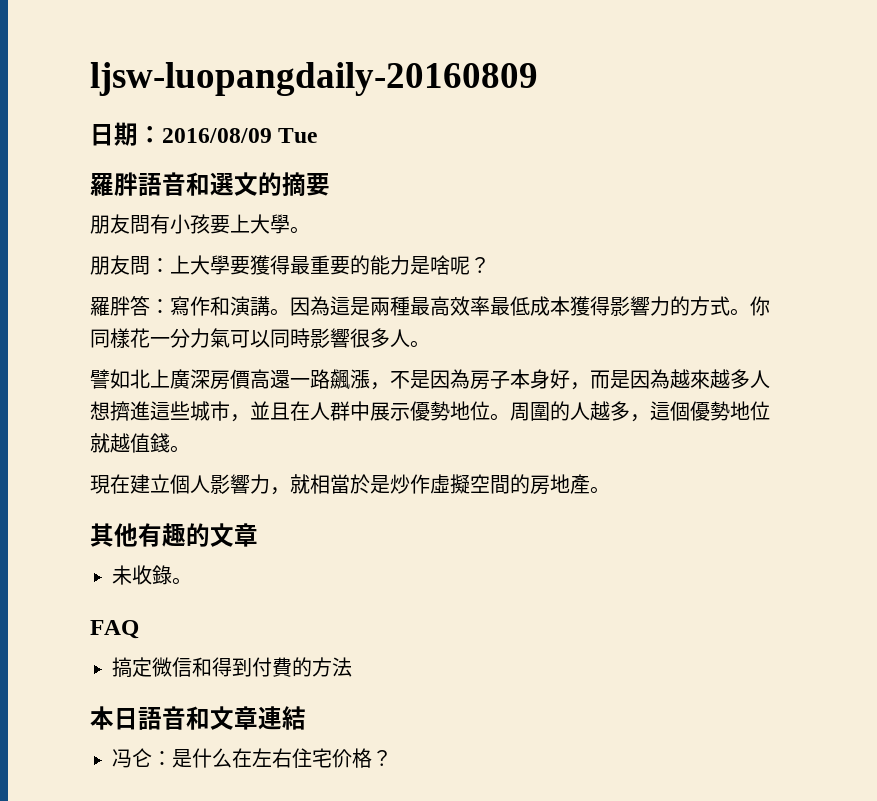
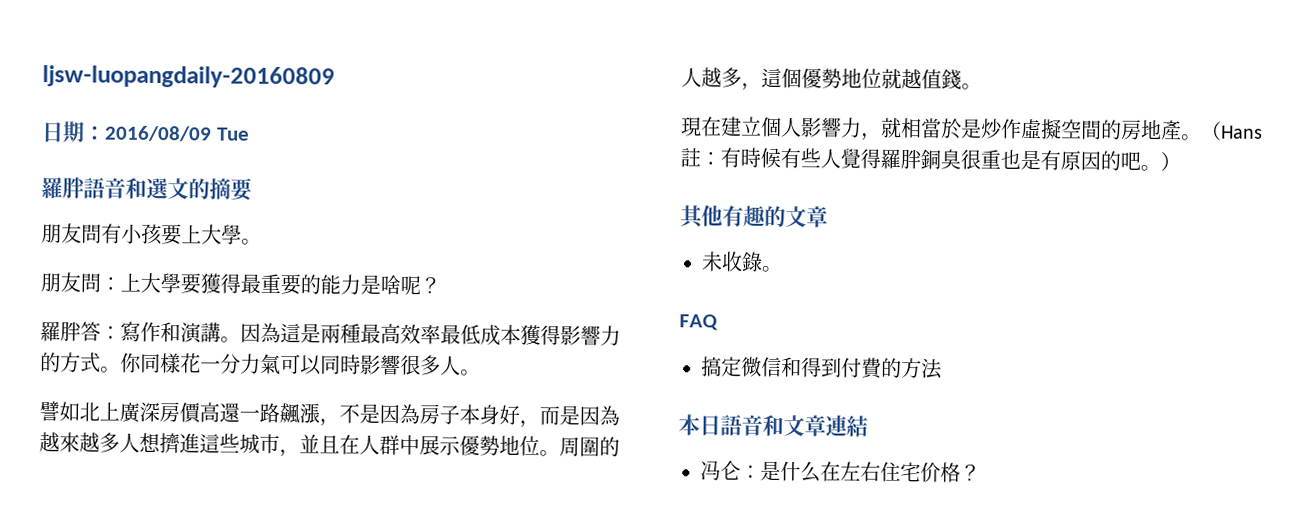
+ （Hans註：有時候有些人覺得羅胖銅臭很重也是有原因的吧。）

